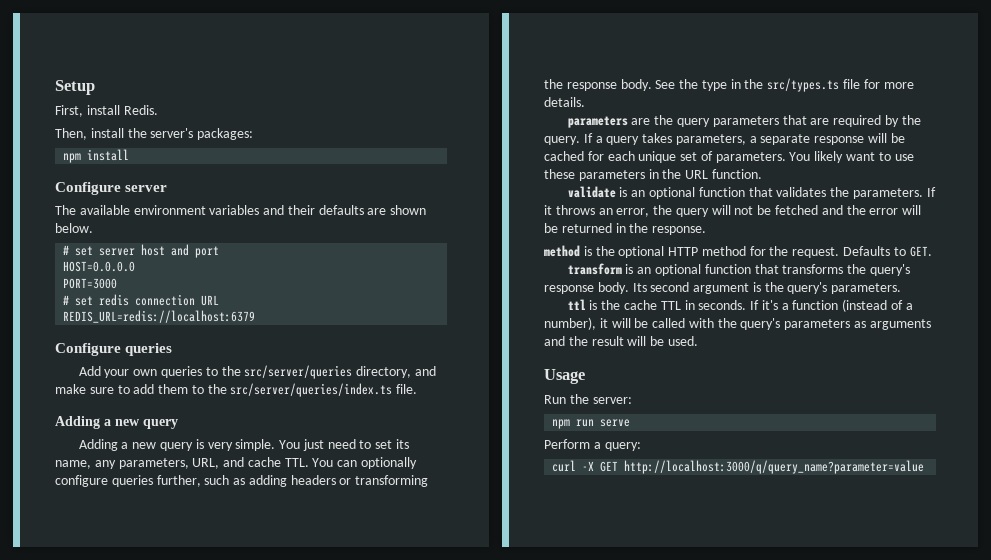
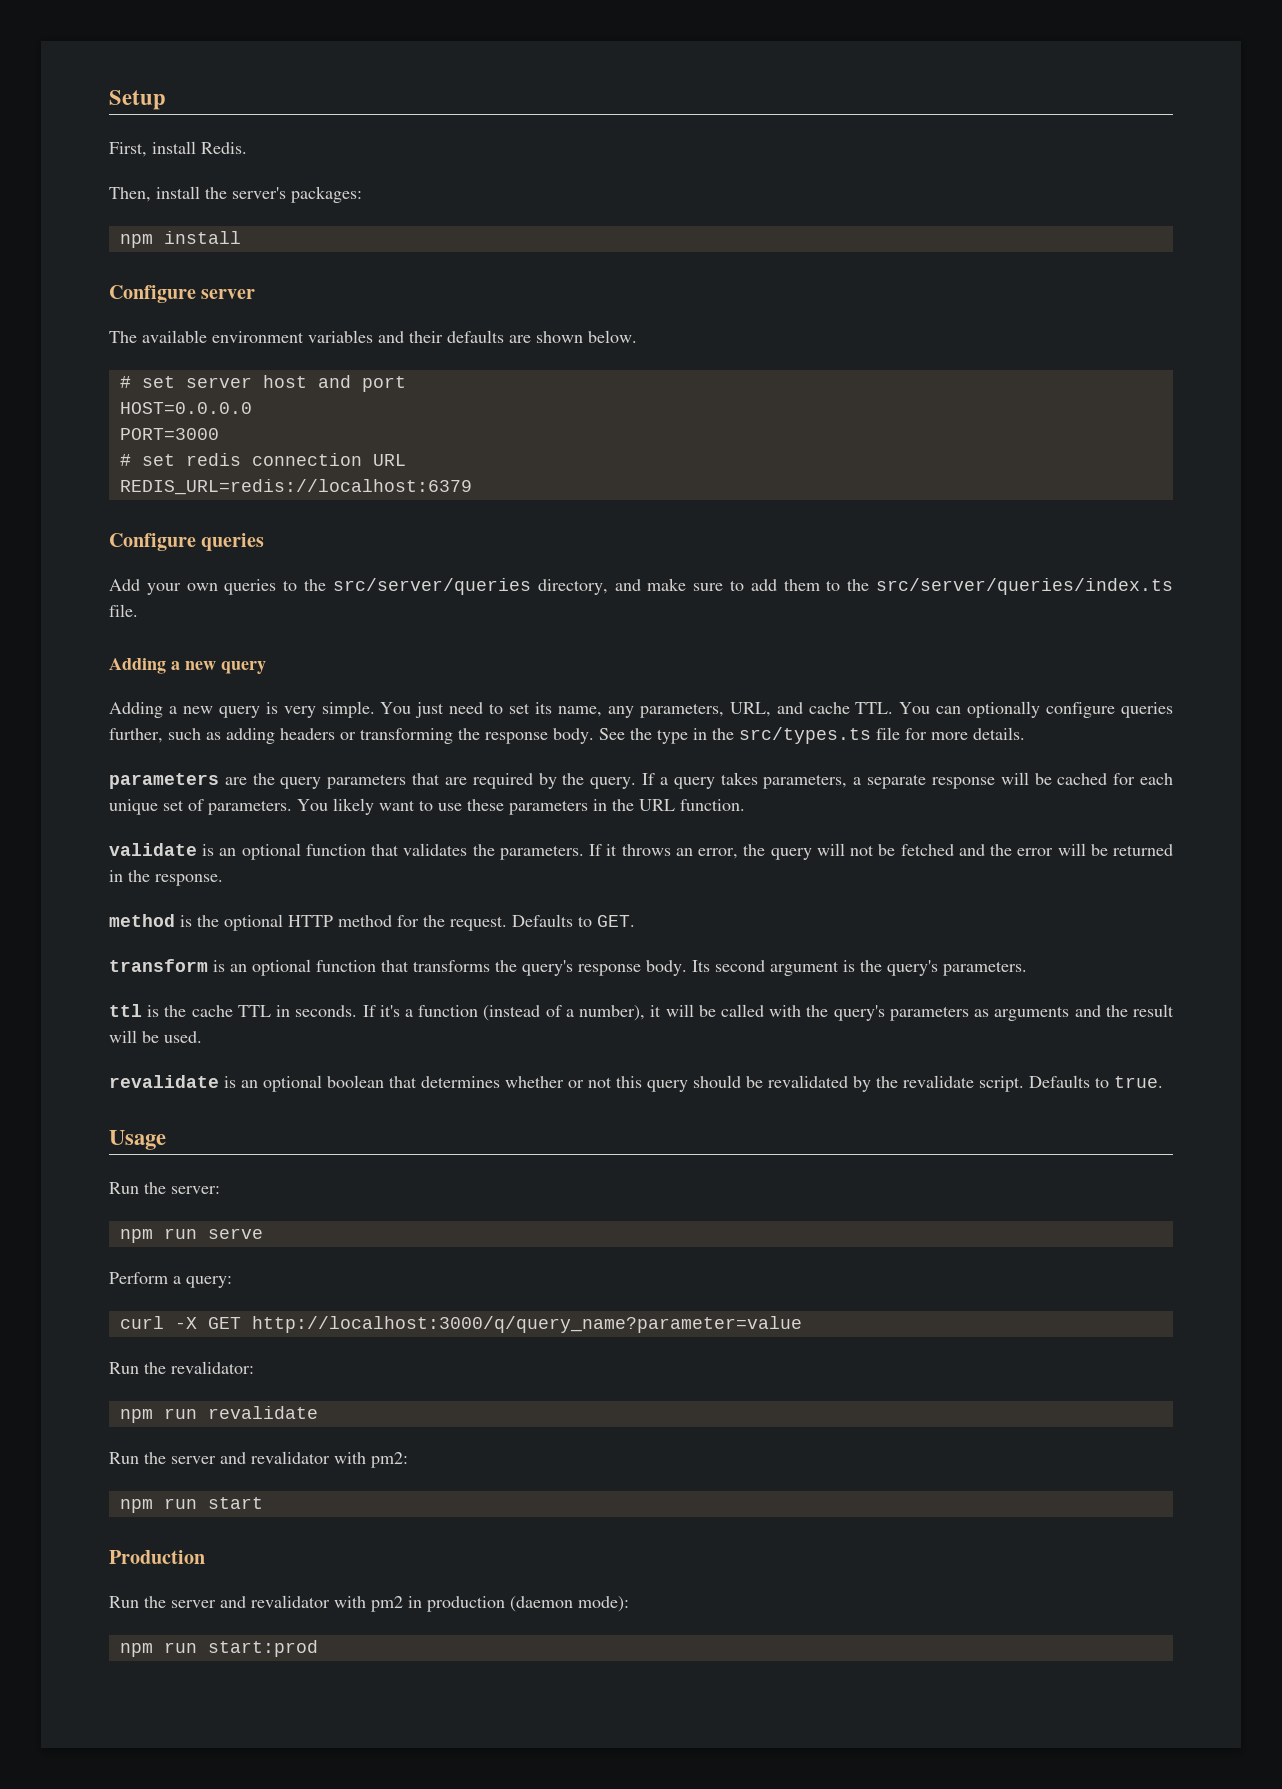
+ revalidate is an optional boolean that determines whether or not this query should be revalidated by the revalidate script. Defaults to true.
+ Run the revalidator:
+ npm run revalidate
+ Run the server and revalidator with pm2:
+ npm run start
+ Production
+ Run the server and revalidator with pm2 in production (daemon mode):
+ npm run start:prod

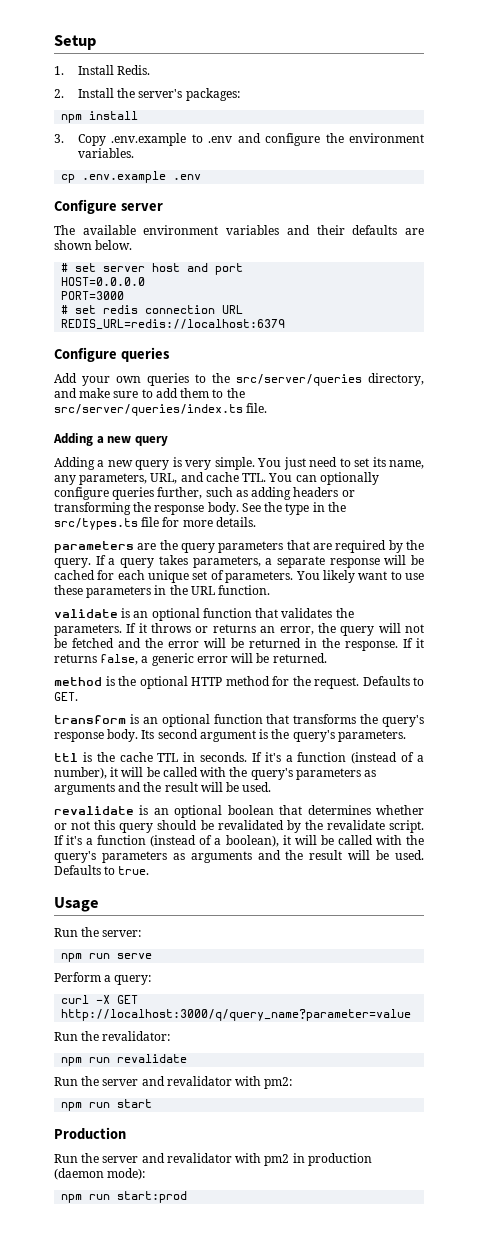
- First, install Redis.
+ 1. Install Redis.
- Then, install the server's packages:
+ 2. Install the server's packages:
+ 3. Copy .env.example to .env and configure the environment variables.
+ cp .env.example .env
- If it throws an error, the query will not be fetched and the error will be returned in the response.
+ If it throws or returns an error, the query will not be fetched and the error will be returned in the response. If it returns false, a generic error will be returned.
+ If it's a function (instead of a boolean), it will be called with the query's parameters as arguments and the result will be used.

